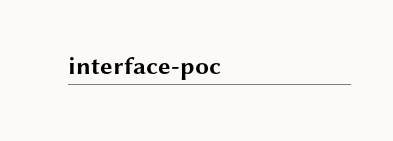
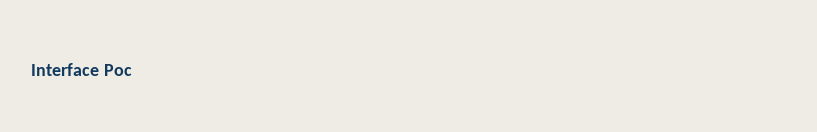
- interface-poc
+ Interface Poc

